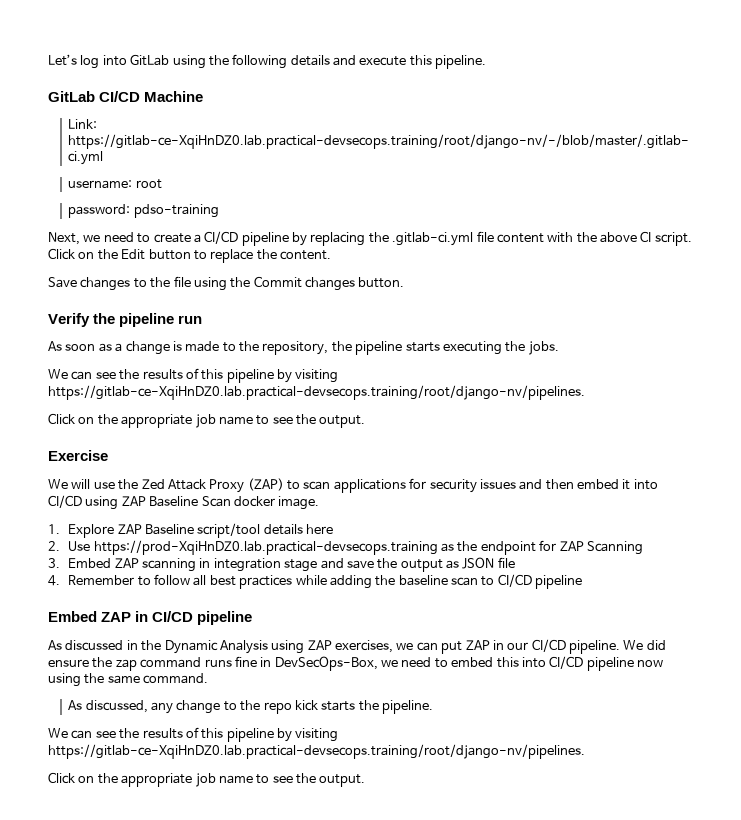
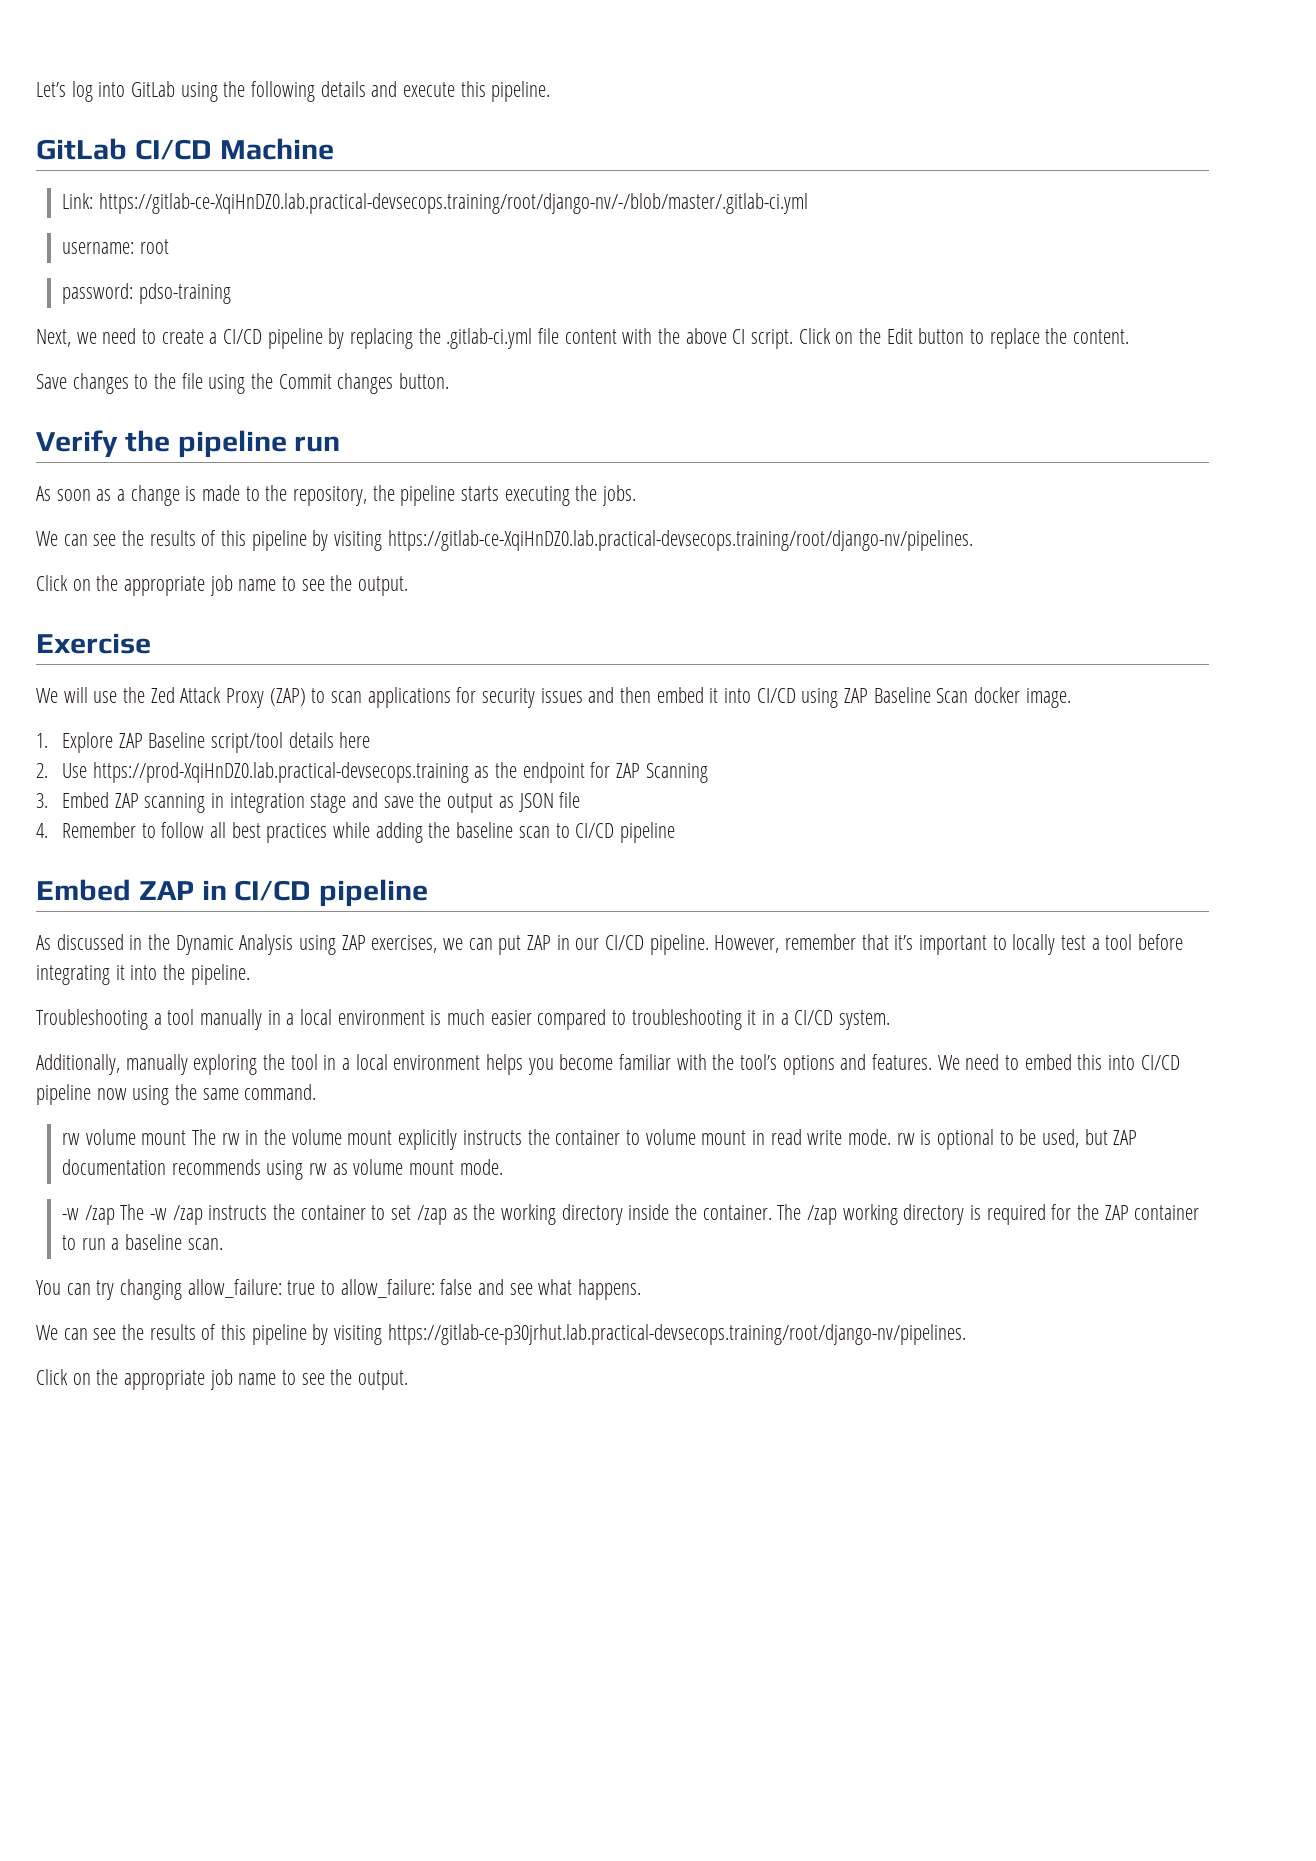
- We did ensure the zap command runs fine in DevSecOps-Box, we need to embed this into CI/CD pipeline now using the same command.
+ However, remember that it’s important to locally test a tool before integrating it into the pipeline.
+ Troubleshooting a tool manually in a local environment is much easier compared to troubleshooting it in a CI/CD system.
+ Additionally, manually exploring the tool in a local environment helps you become familiar with the tool’s options and features. We need to embed this into CI/CD pipeline now using the same command.
- As discussed, any change to the repo kick starts the pipeline.
- We can see the results of this pipeline by visiting https://gitlab-ce-XqiHnDZ0.lab.practical-devsecops.training/root/django-nv/pipelines.
+ rw volume mount The rw in the volume mount explicitly instructs the container to volume mount in read write mode. rw is optional to be used, but ZAP documentation recommends using rw as volume mount mode.
+ -w /zap The -w /zap instructs the container to set /zap as the working directory inside the container. The /zap working directory is required for the ZAP container to run a baseline scan.
+ You can try changing allow_failure: true to allow_failure: false and see what happens.
+ We can see the results of this pipeline by visiting https://gitlab-ce-p30jrhut.lab.practical-devsecops.training/root/django-nv/pipelines.

